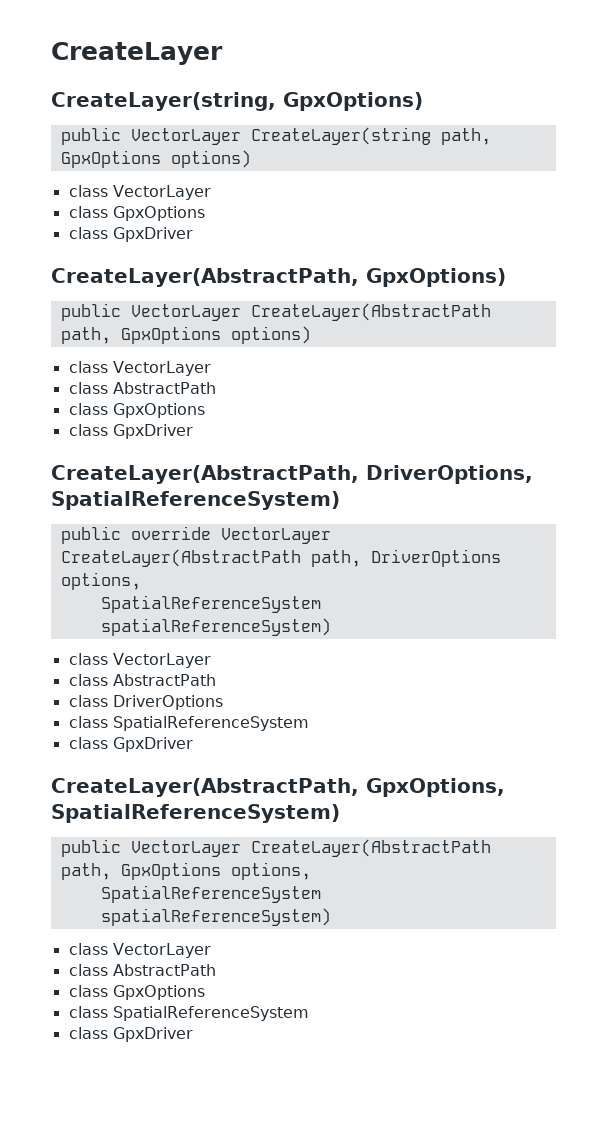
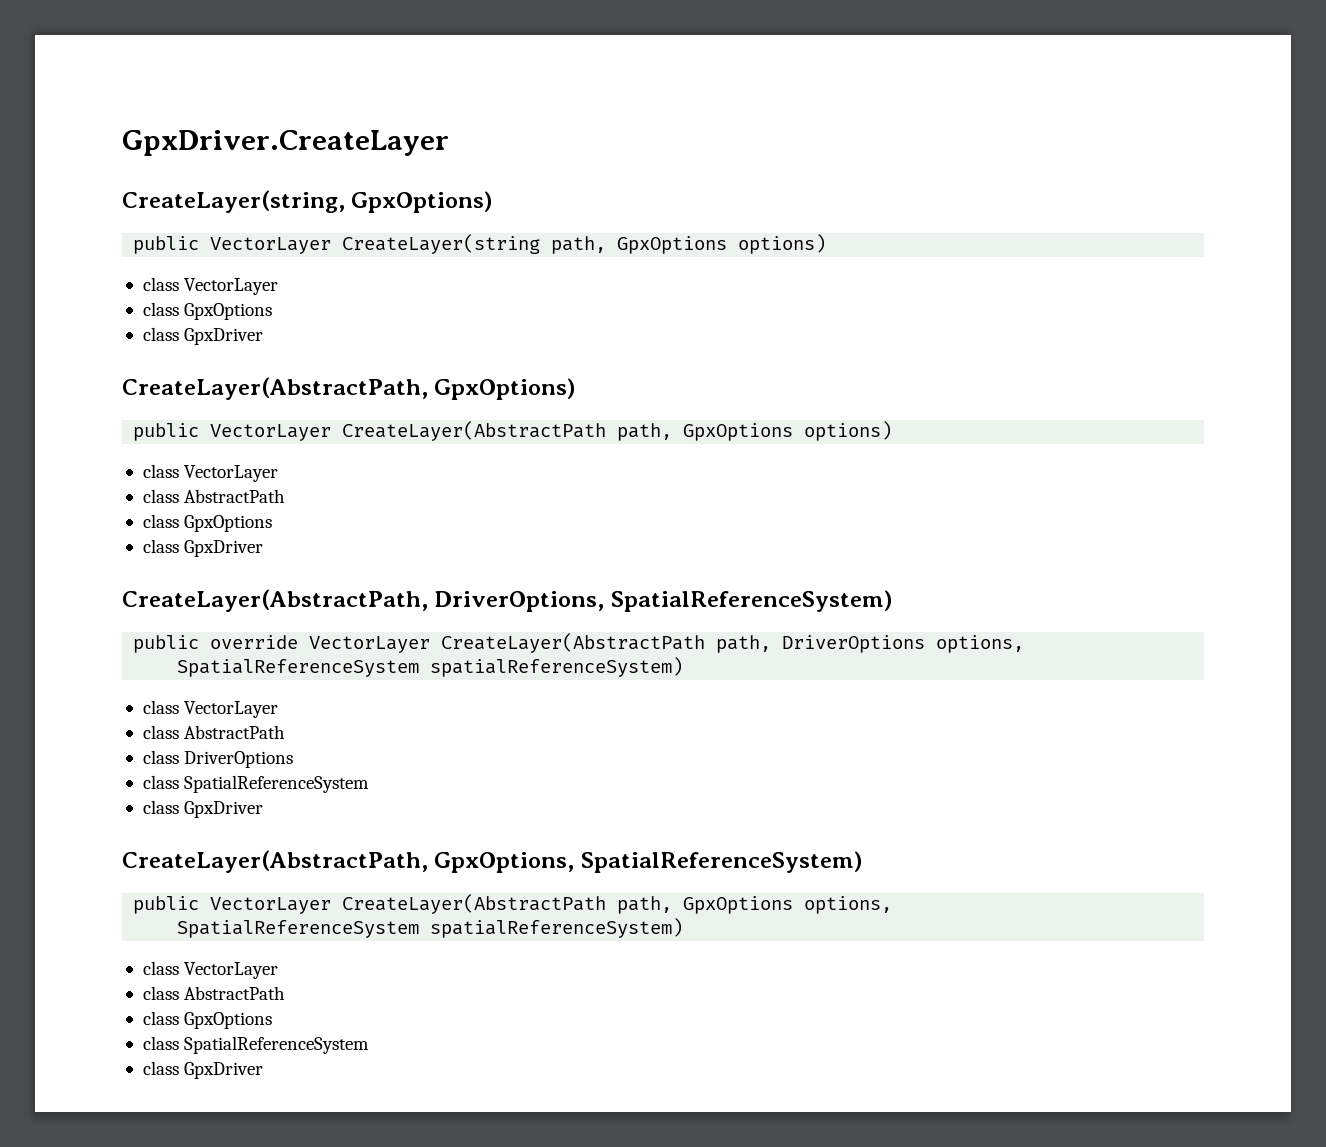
- CreateLayer
+ GpxDriver.CreateLayer

